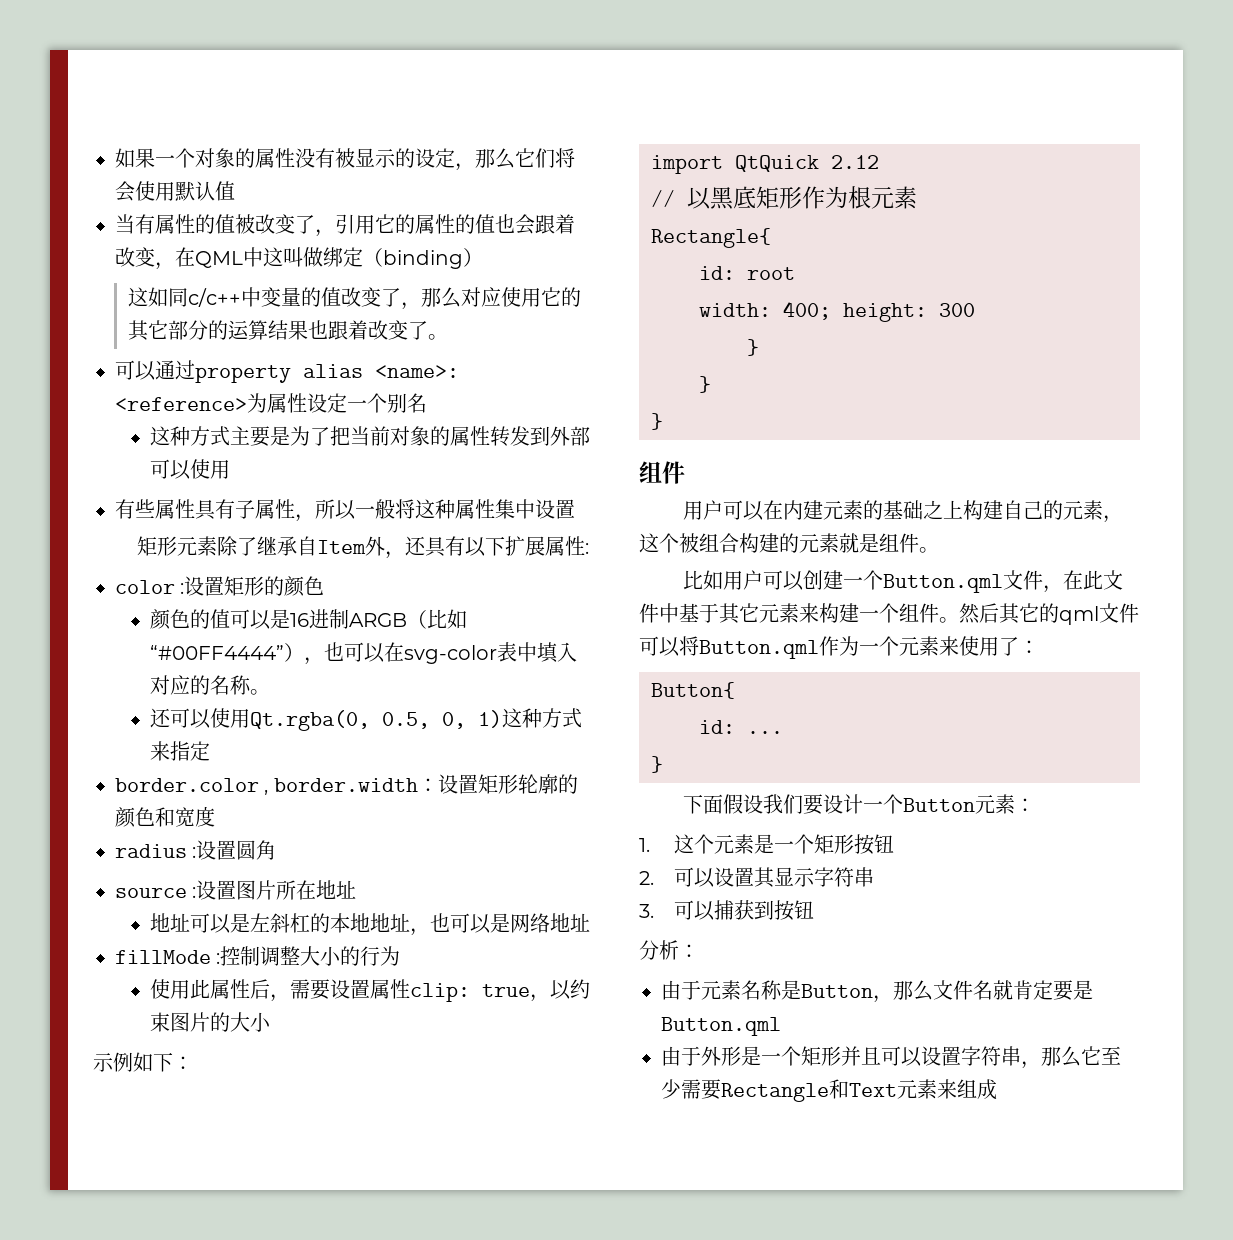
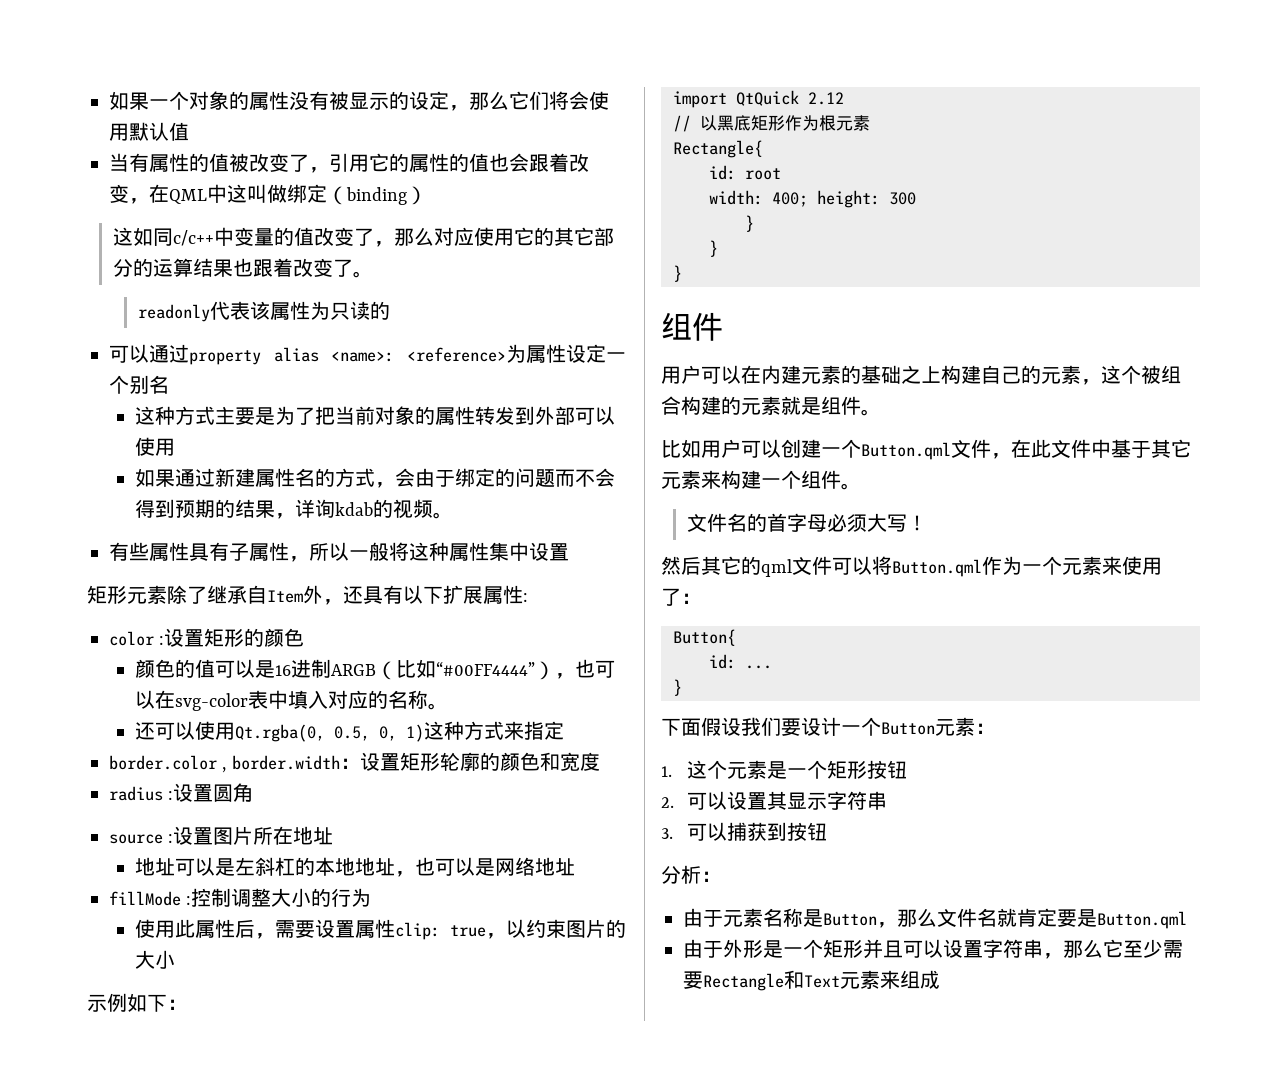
+ readonly代表该属性为只读的
+ 如果通过新建属性名的方式，会由于绑定的问题而不会得到预期的结果，详询kdab的视频。
- 比如用户可以创建一个Button.qml文件，在此文件中基于其它元素来构建一个组件。然后其它的qml文件可以将Button.qml作为一个元素来使用了：
+ 比如用户可以创建一个Button.qml文件，在此文件中基于其它元素来构建一个组件。
+ 文件名的首字母必须大写！
+ 然后其它的qml文件可以将Button.qml作为一个元素来使用了：

